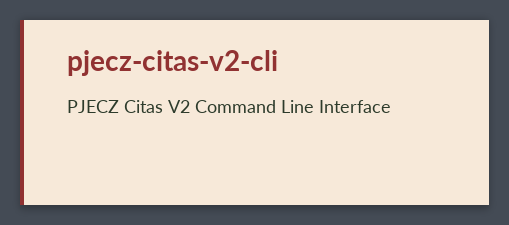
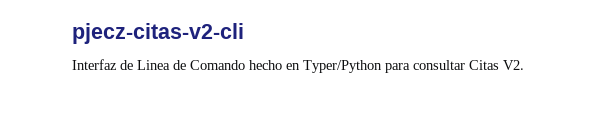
- PJECZ Citas V2 Command Line Interface
+ Interfaz de Linea de Comando hecho en Typer/Python para consultar Citas V2.

